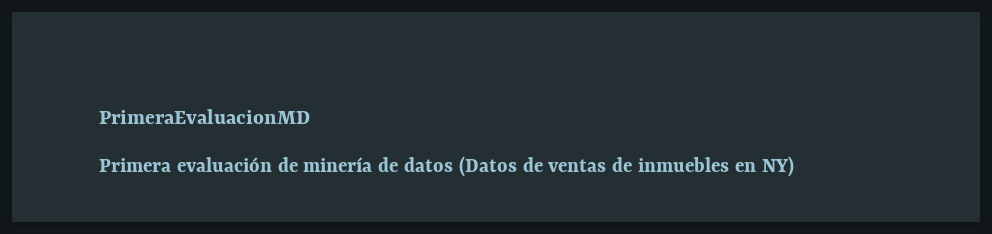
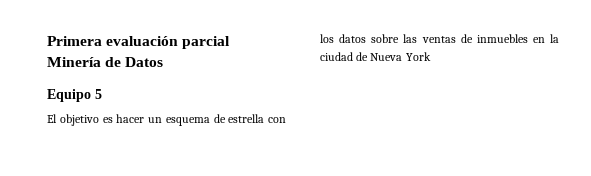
- PrimeraEvaluacionMD
- Primera evaluación de minería de datos (Datos de ventas de inmuebles en NY)
+ Primera evaluación parcial Minería de Datos
+ Equipo 5
+ El objetivo es hacer un esquema de estrella con los datos sobre las ventas de inmuebles en la ciudad de Nueva York

